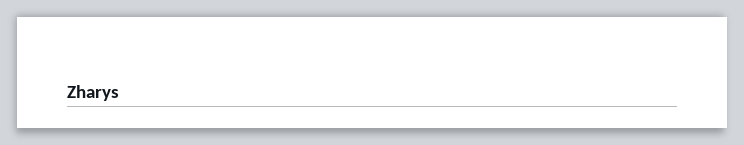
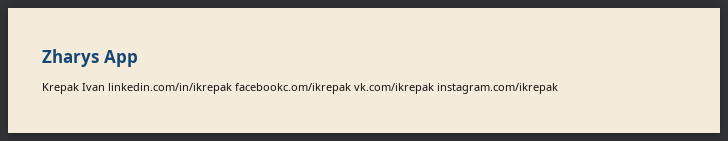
- Zharys
+ Zharys App
+ Krepak Ivan linkedin.com/in/ikrepak facebookc.om/ikrepak vk.com/ikrepak instagram.com/ikrepak

